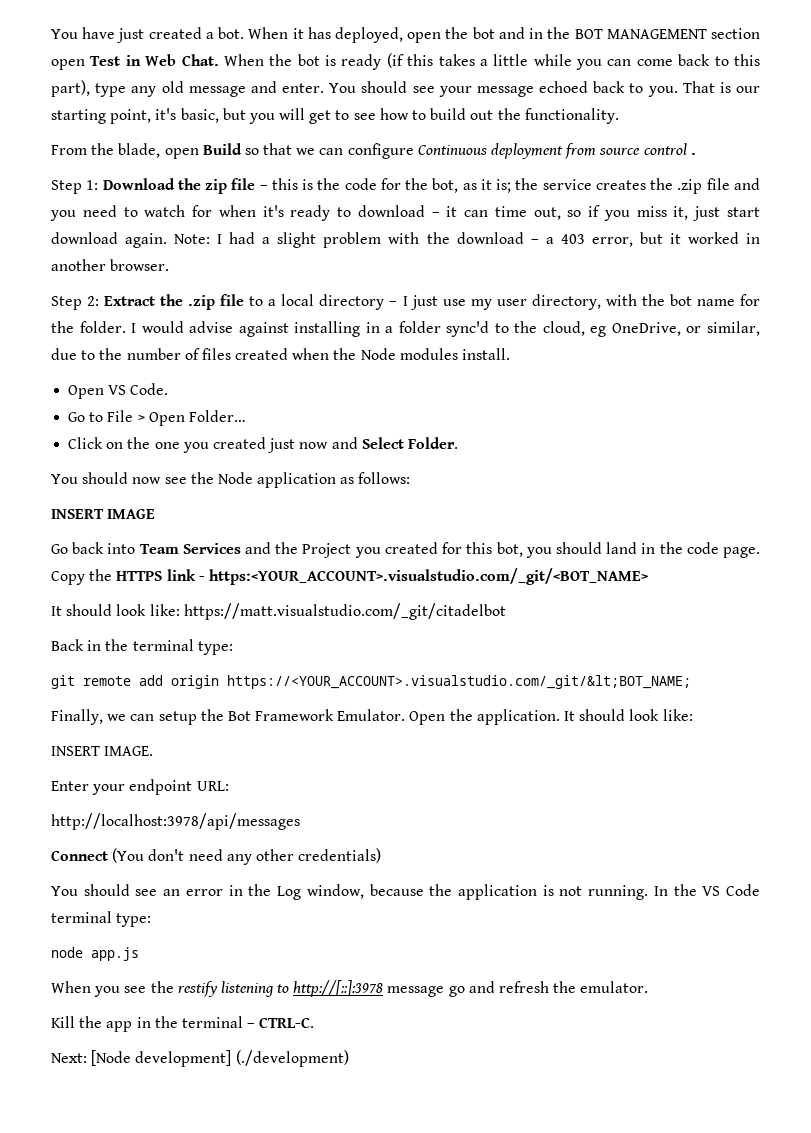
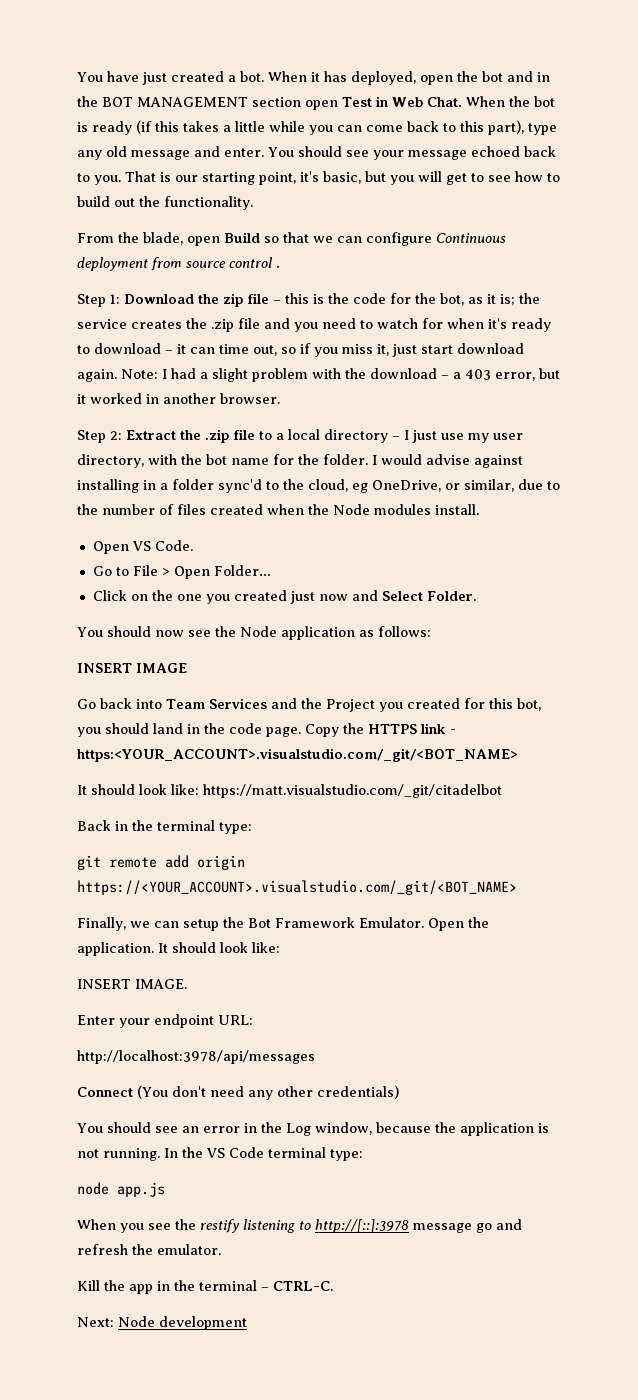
- git remote add origin https://<YOUR_ACCOUNT>.visualstudio.com/_git/&lt;BOT_NAME;
+ git remote add origin https://<YOUR_ACCOUNT>.visualstudio.com/_git/<BOT_NAME>
- Next: [Node development] (./development)
+ Next: Node development

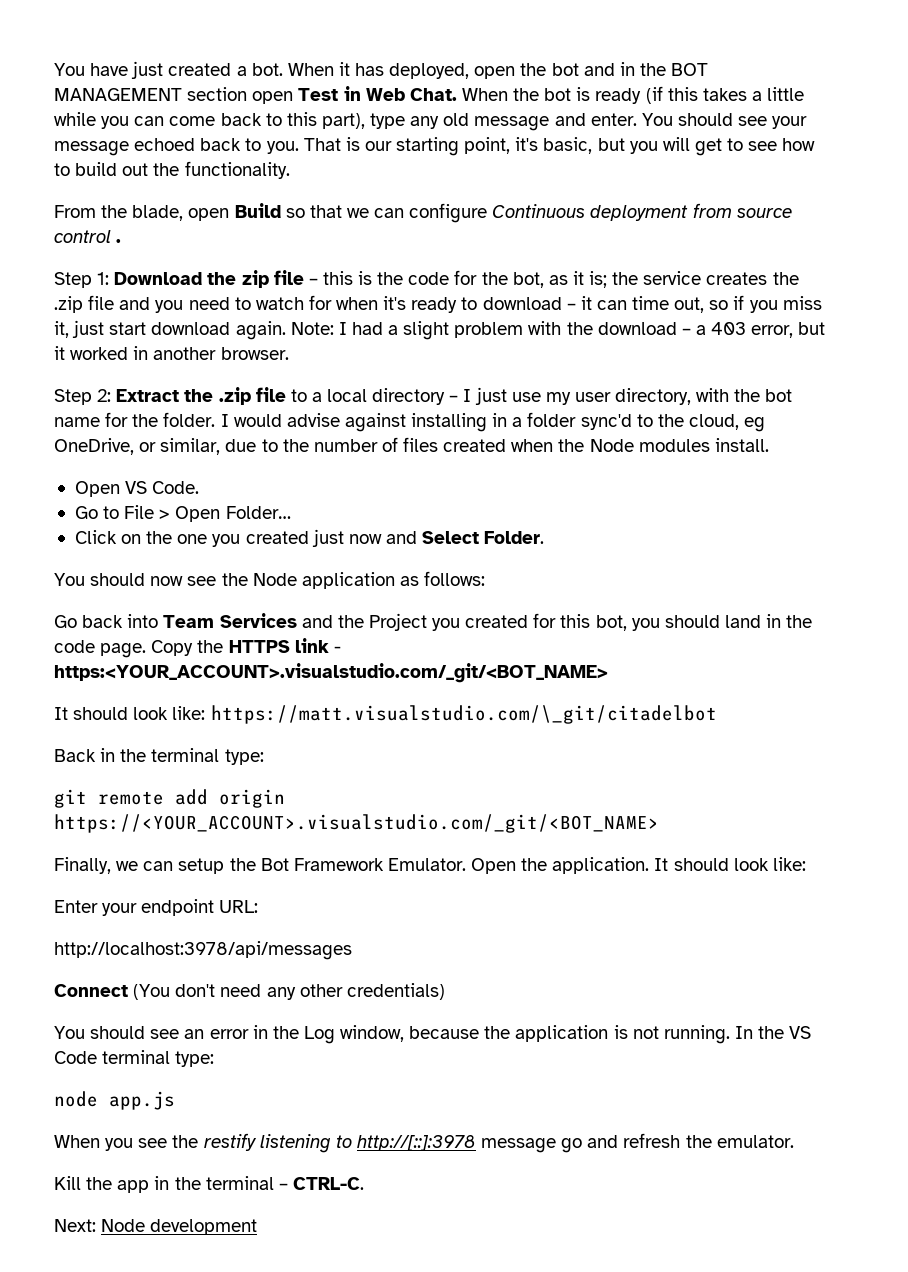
- INSERT IMAGE
- It should look like: https://matt.visualstudio.com/_git/citadelbot
+ It should look like: https://matt.visualstudio.com/\_git/citadelbot
- INSERT IMAGE.

